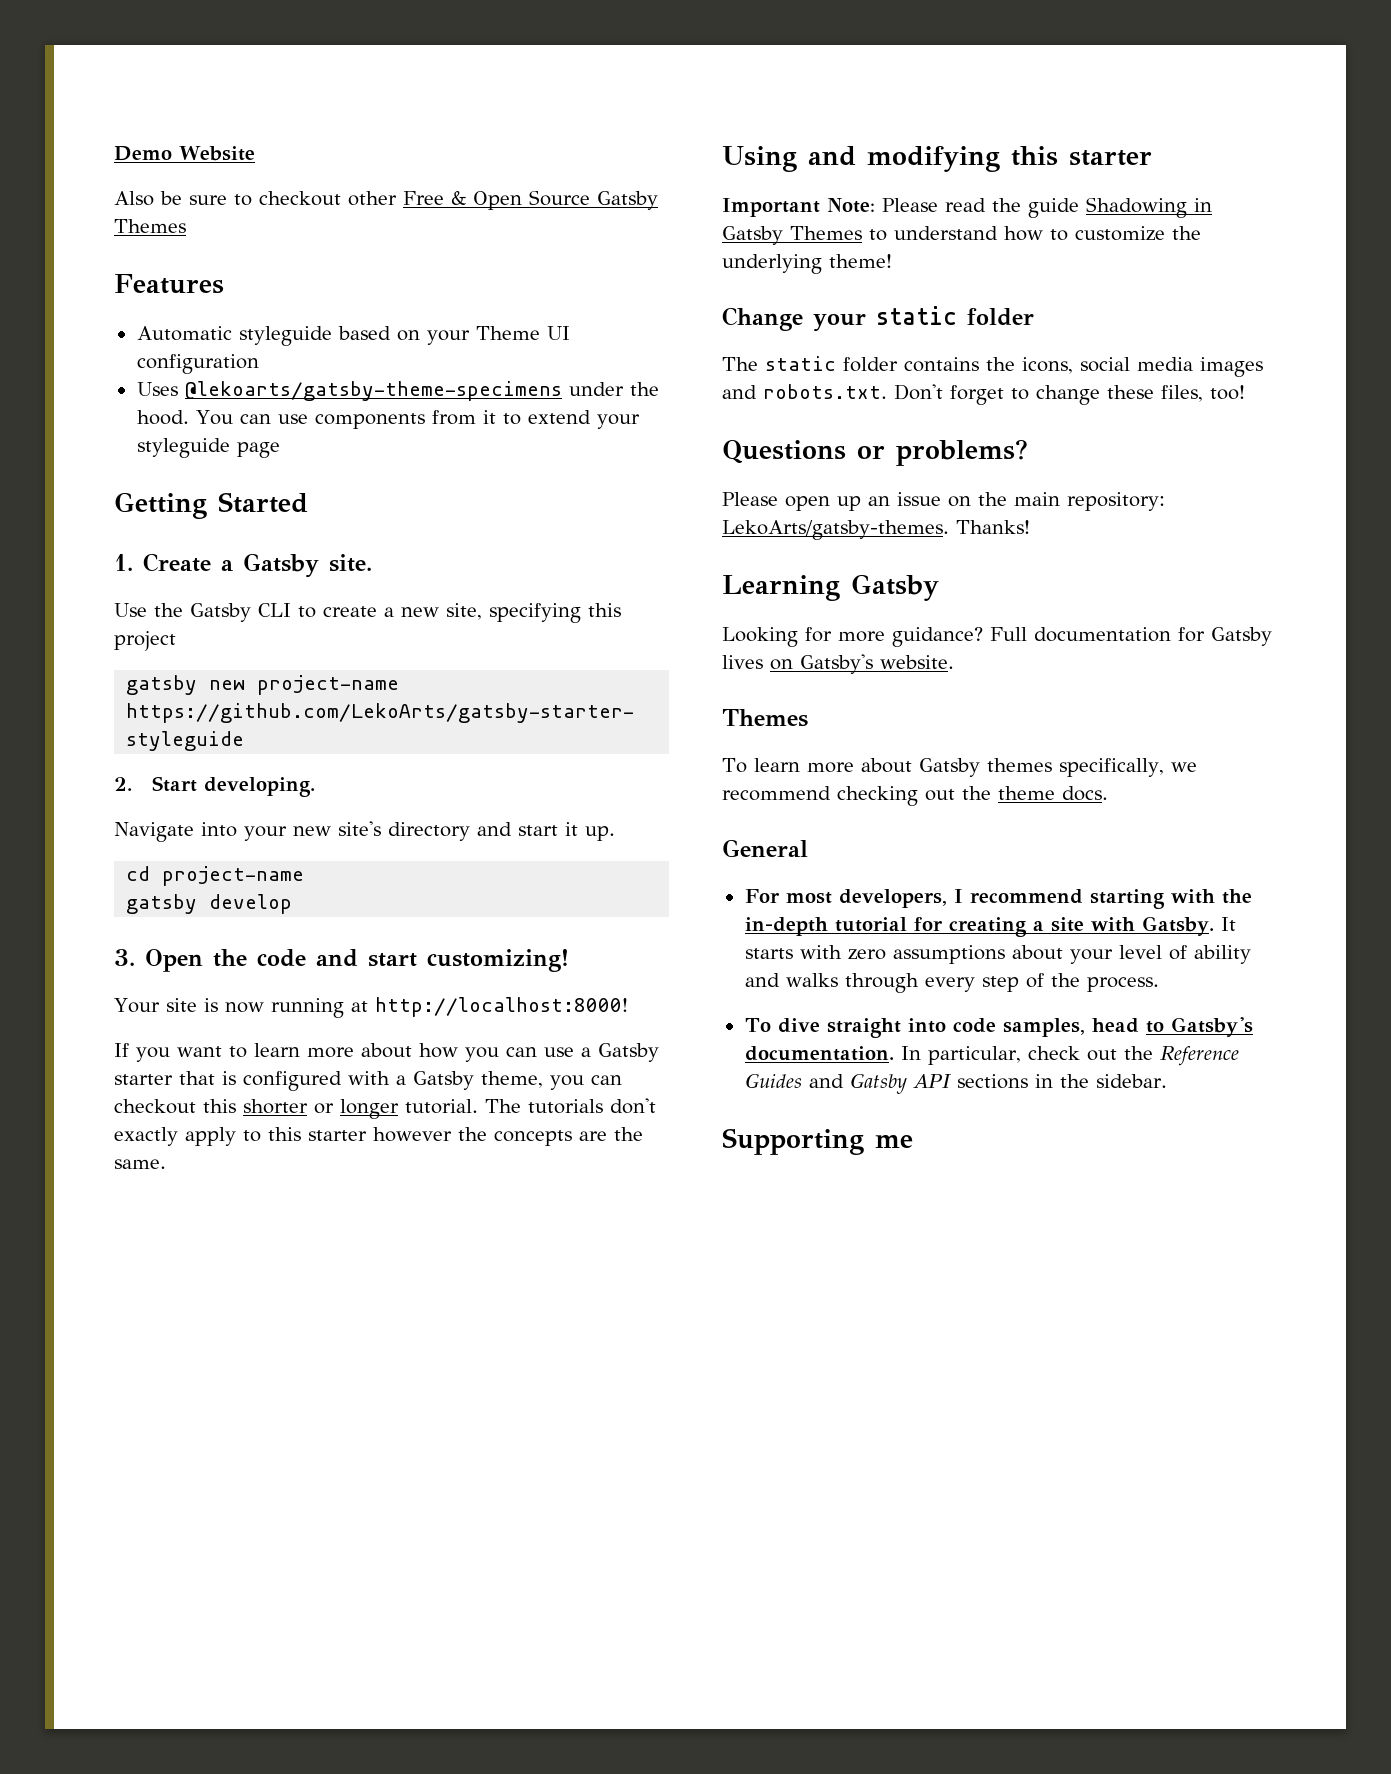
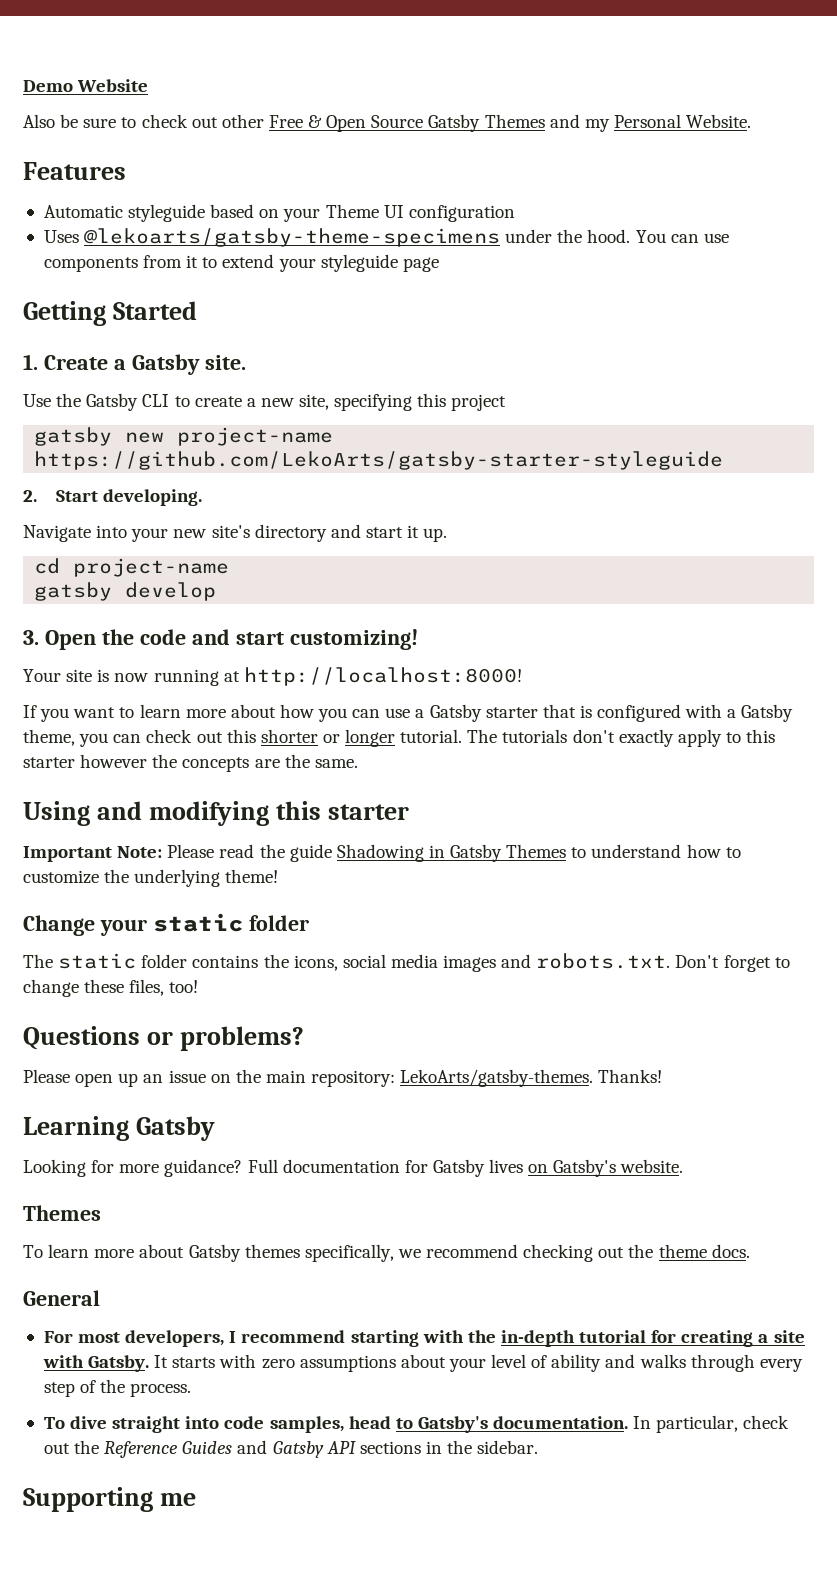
- Also be sure to checkout other Free & Open Source Gatsby Themes
+ Also be sure to check out other Free & Open Source Gatsby Themes and my Personal Website.
- If you want to learn more about how you can use a Gatsby starter that is configured with a Gatsby theme, you can checkout this shorter or longer tutorial.
+ If you want to learn more about how you can use a Gatsby starter that is configured with a Gatsby theme, you can check out this shorter or longer tutorial.

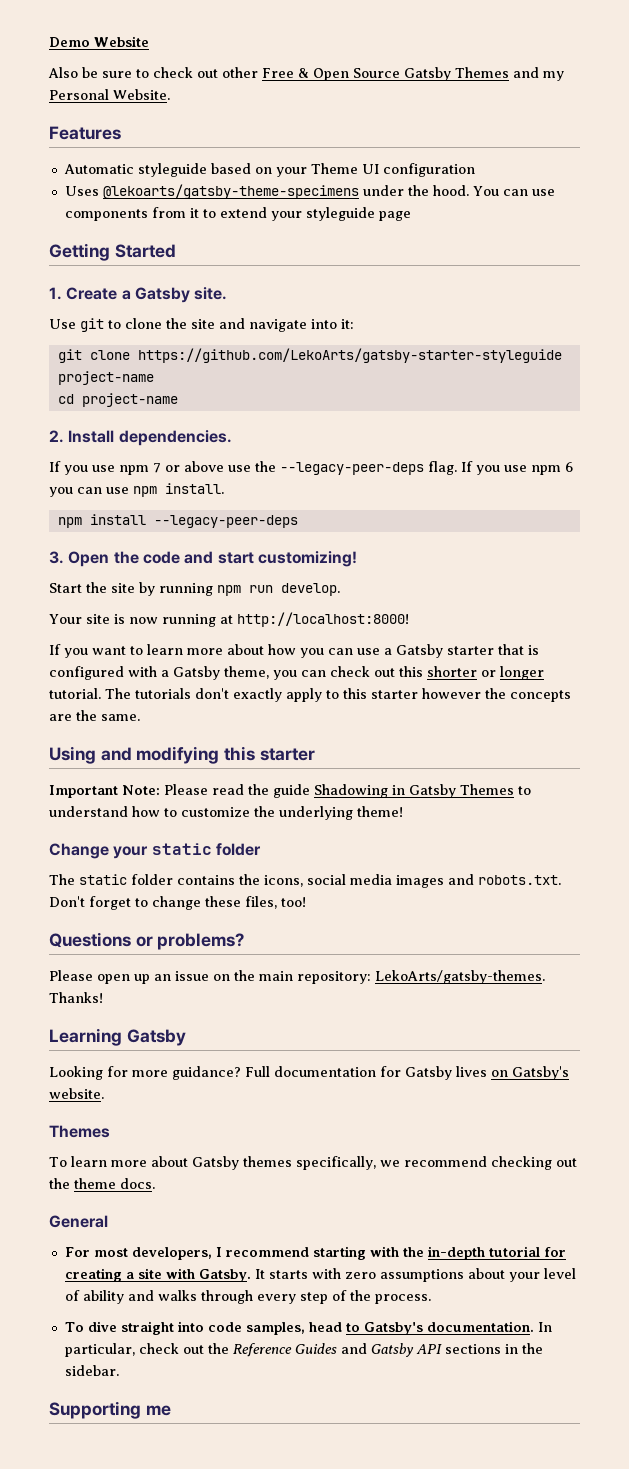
- Use the Gatsby CLI to create a new site, specifying this project
- gatsby new project-name https://github.com/LekoArts/gatsby-starter-styleguide
- 2. Start developing.
- Navigate into your new site's directory and start it up.
+ Use git to clone the site and navigate into it:
+ git clone https://github.com/LekoArts/gatsby-starter-styleguide project-name
  cd project-name
- gatsby develop
+ 2. Install dependencies.
+ If you use npm 7 or above use the --legacy-peer-deps flag. If you use npm 6 you can use npm install.
+ npm install --legacy-peer-deps
+ Start the site by running npm run develop.

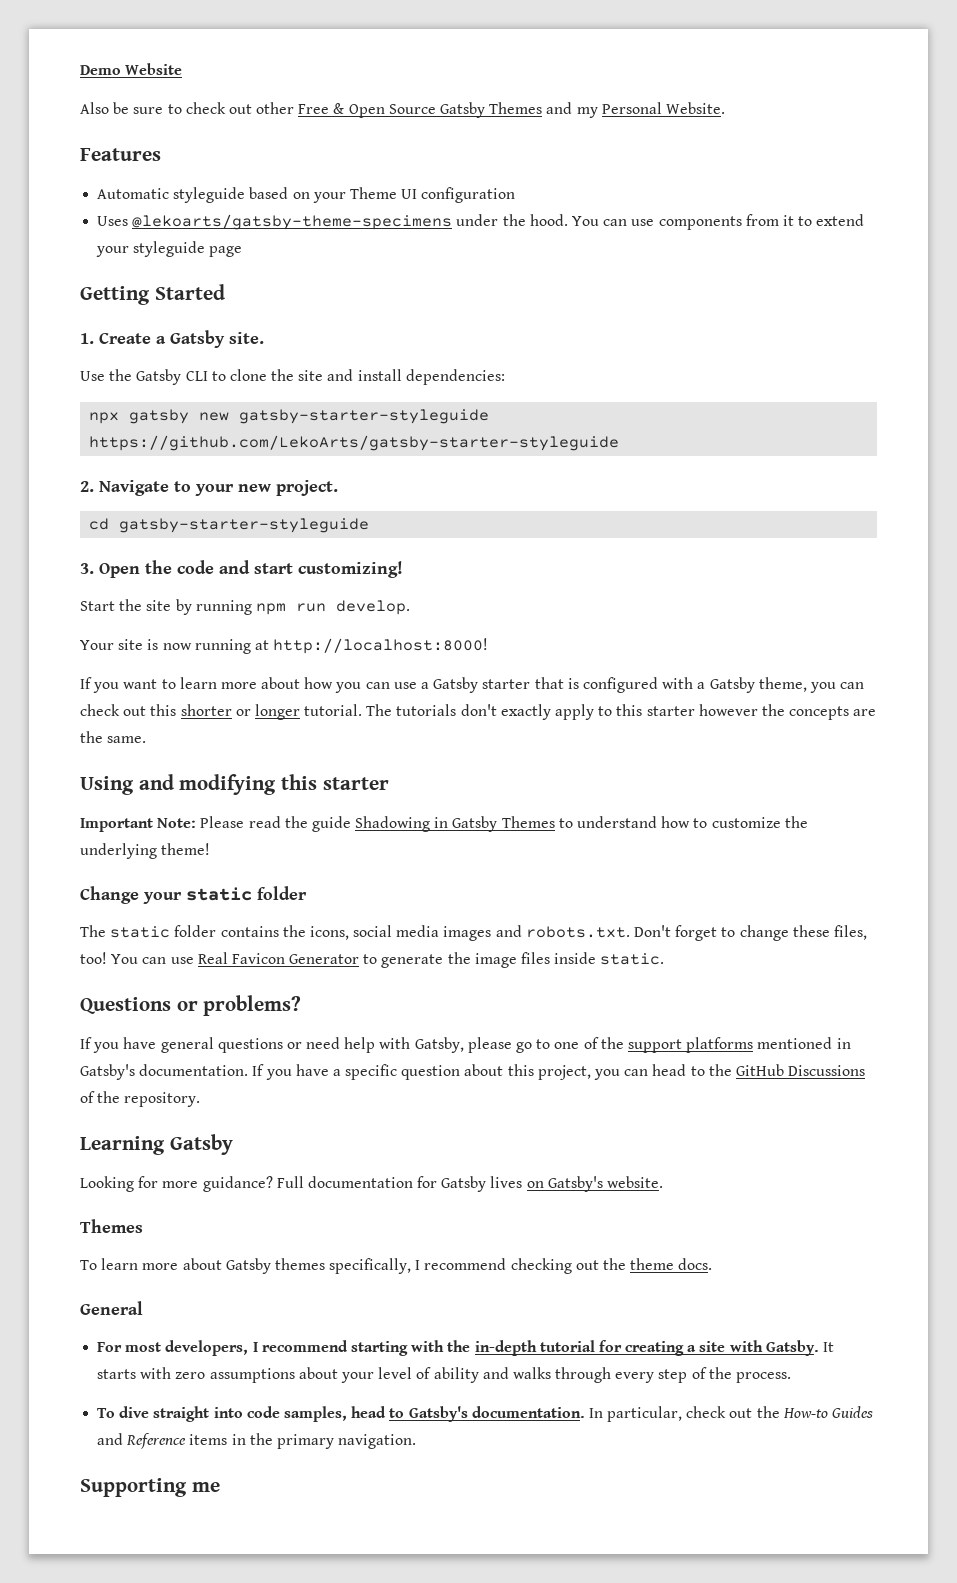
- Use git to clone the site and navigate into it:
- git clone https://github.com/LekoArts/gatsby-starter-styleguide project-name
- cd project-name
- 2. Install dependencies.
- If you use npm 7 or above use the --legacy-peer-deps flag. If you use npm 6 you can use npm install.
- npm install --legacy-peer-deps
+ Use the Gatsby CLI to clone the site and install dependencies:
+ npx gatsby new gatsby-starter-styleguide https://github.com/LekoArts/gatsby-starter-styleguide
+ 2. Navigate to your new project.
+ cd gatsby-starter-styleguide
- The static folder contains the icons, social media images and robots.txt. Don't forget to change these files, too!
+ The static folder contains the icons, social media images and robots.txt. Don't forget to change these files, too! You can use Real Favicon Generator to generate the image files inside static.
  Questions or problems?
- Please open up an issue on the main repository: LekoArts/gatsby-themes. Thanks!
+ If you have general questions or need help with Gatsby, please go to one of the support platforms mentioned in Gatsby's documentation. If you have a specific question about this project, you can head to the GitHub Discussions of the repository.
- To learn more about Gatsby themes specifically, we recommend checking out the theme docs.
+ To learn more about Gatsby themes specifically, I recommend checking out the theme docs.
- In particular, check out the Reference Guides and Gatsby API sections in the sidebar.
+ In particular, check out the How-to Guides and Reference items in the primary navigation.

